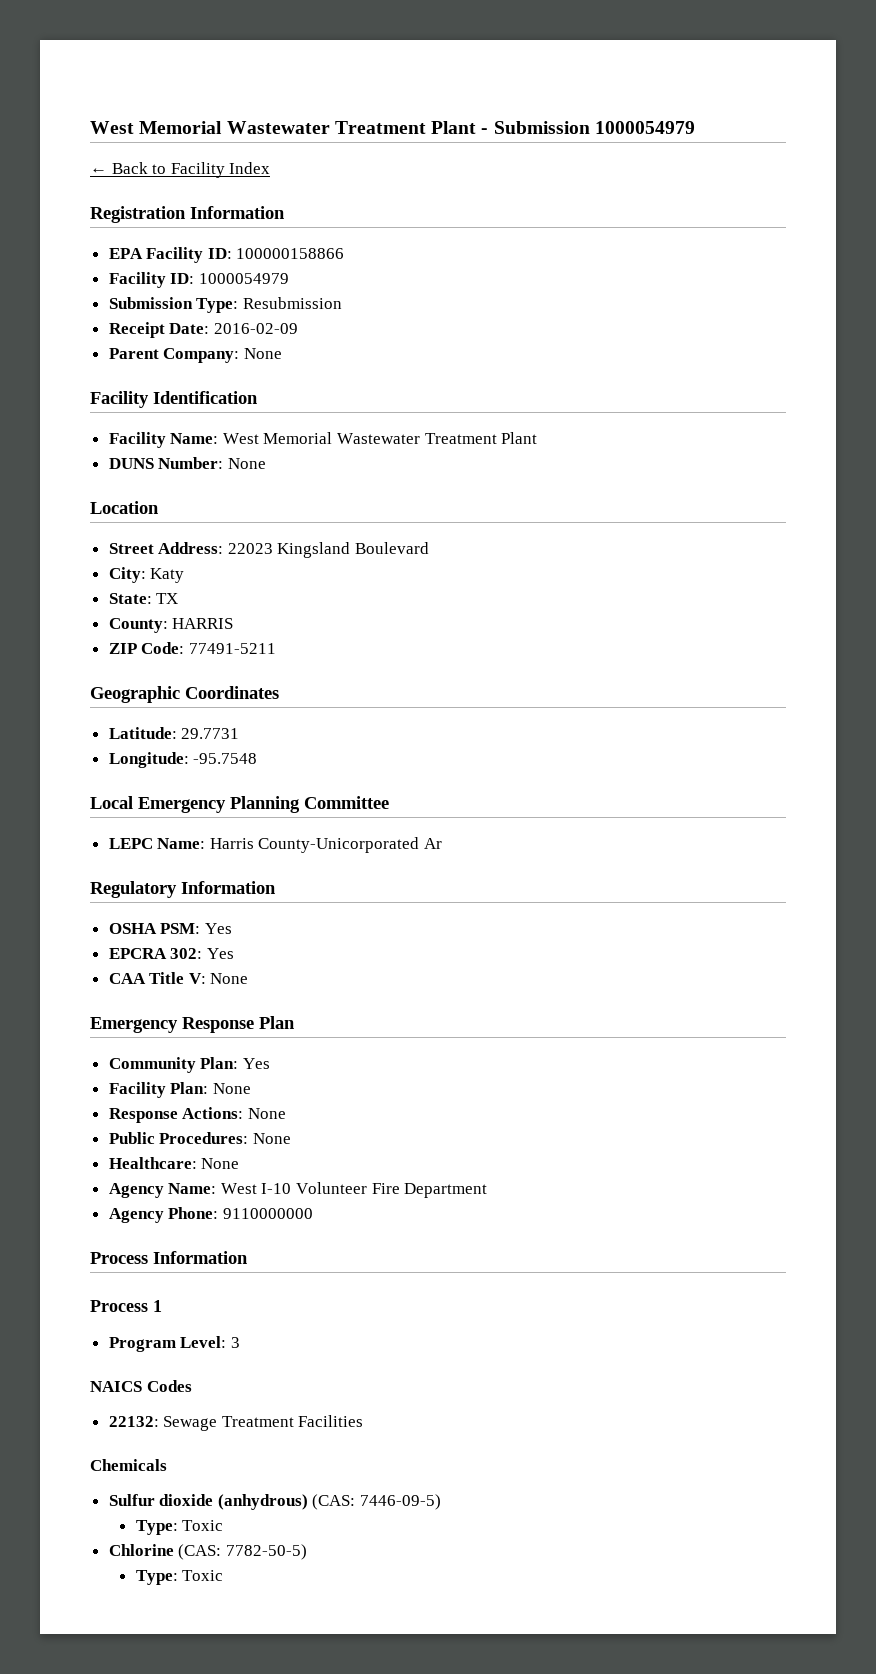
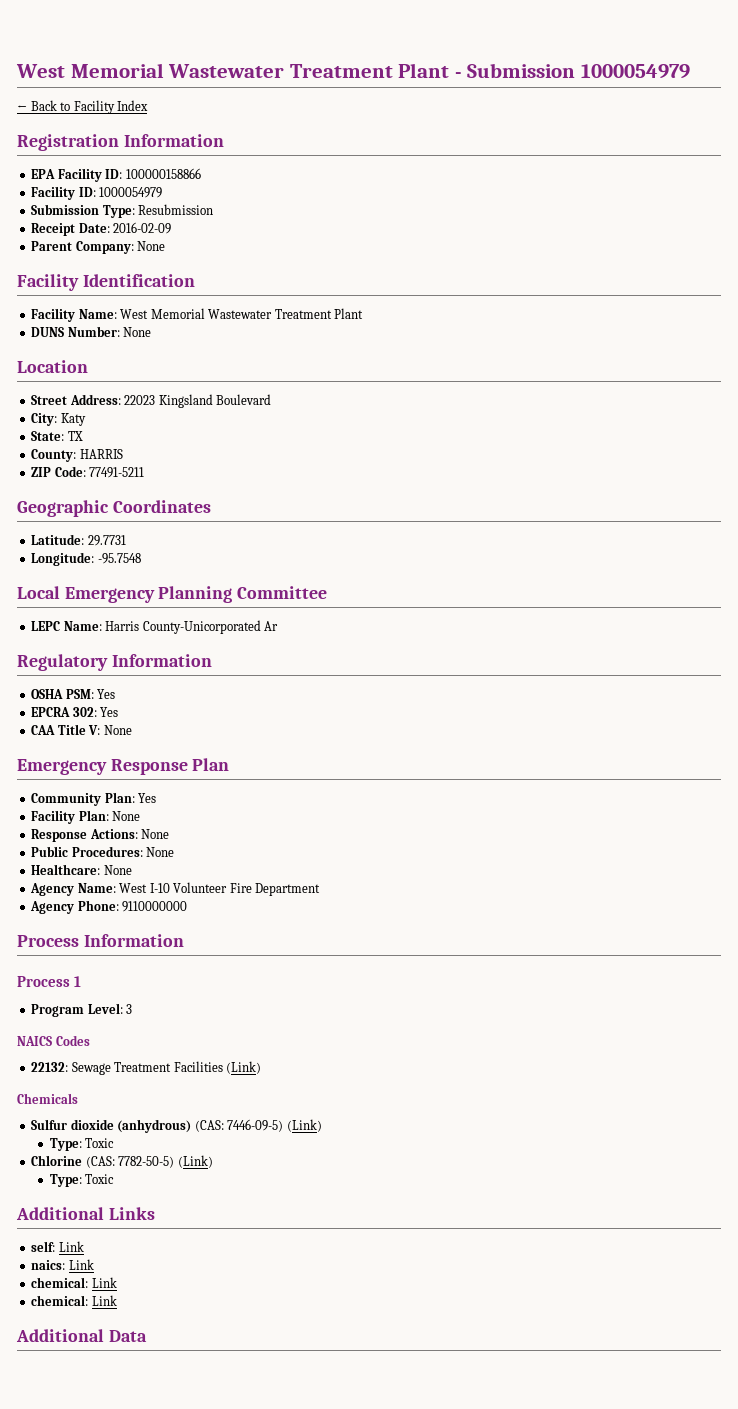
- 22132: Sewage Treatment Facilities
+ 22132: Sewage Treatment Facilities (Link)
- Sulfur dioxide (anhydrous) (CAS: 7446-09-5)
+ Sulfur dioxide (anhydrous) (CAS: 7446-09-5) (Link)
- Chlorine (CAS: 7782-50-5)
+ Chlorine (CAS: 7782-50-5) (Link)
  Type: Toxic
+ Additional Links
+ self: Link
+ naics: Link
+ chemical: Link
+ chemical: Link
+ Additional Data

